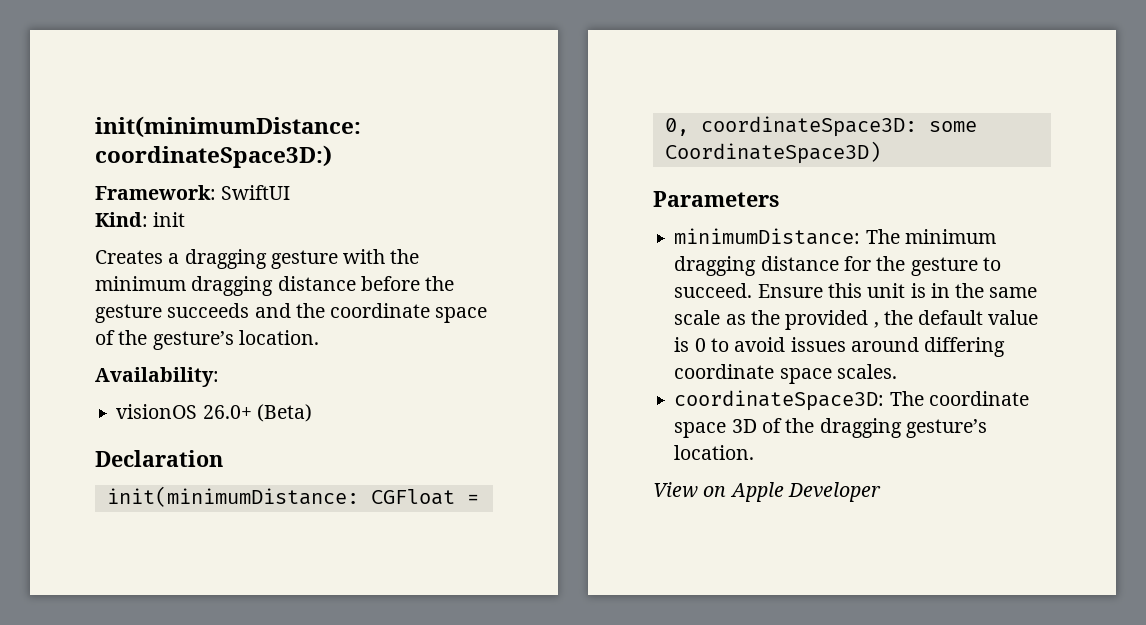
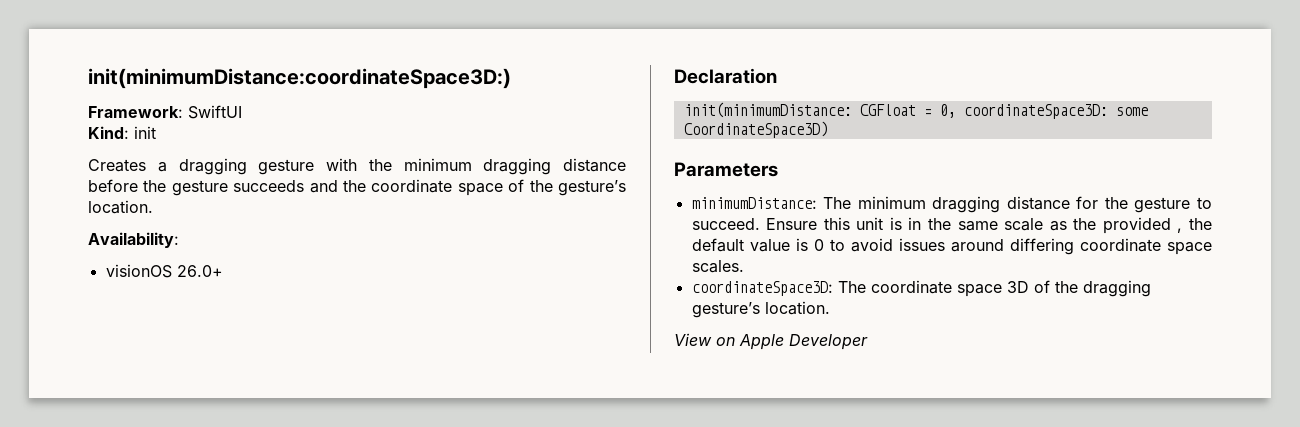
- visionOS 26.0+ (Beta)
+ visionOS 26.0+

